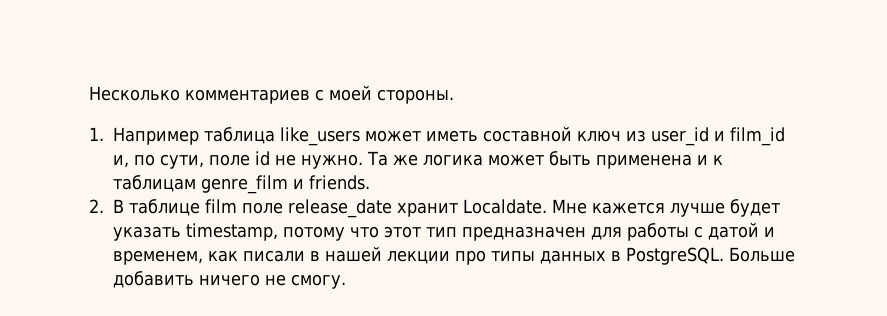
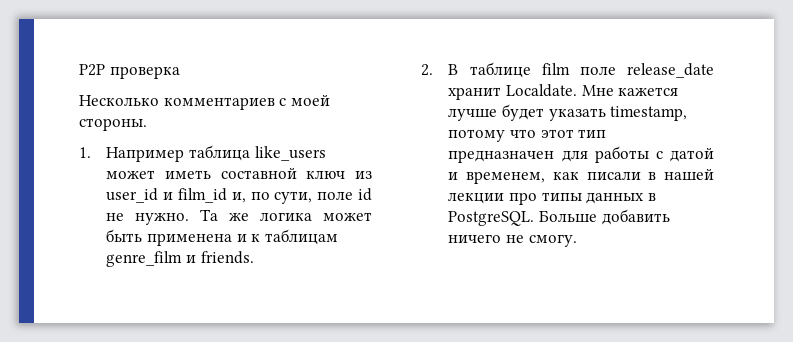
+ Р2Р проверка

